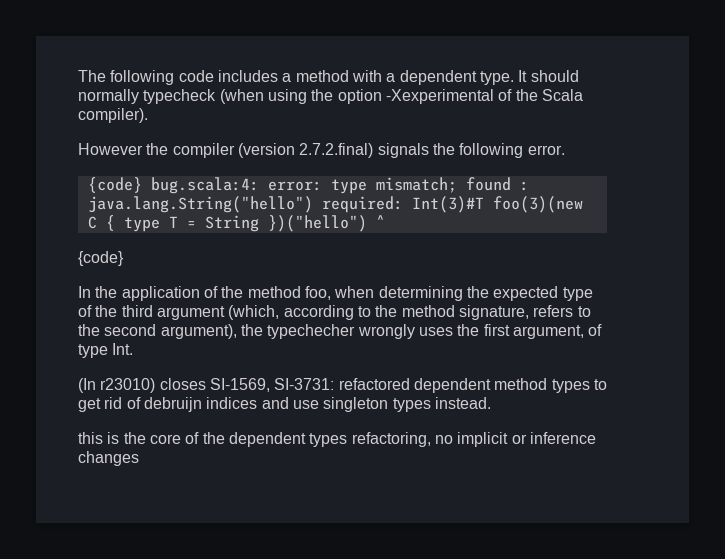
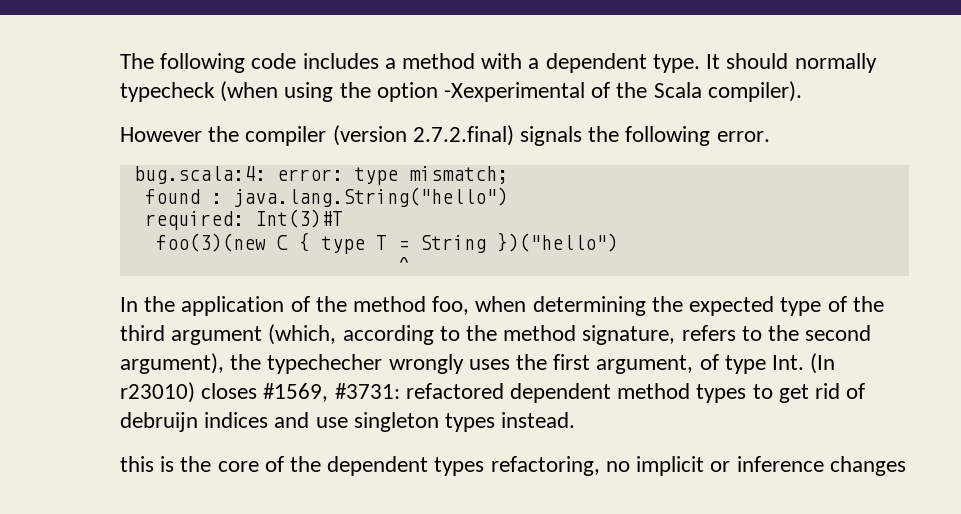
- {code} bug.scala:4: error: type mismatch; found : java.lang.String("hello") required: Int(3)#T foo(3)(new C { type T = String })("hello") ^
- {code}
+ bug.scala:4: error: type mismatch;
+ found : java.lang.String("hello")
+ required: Int(3)#T
+ foo(3)(new C { type T = String })("hello")
+ ^
- In the application of the method foo, when determining the expected type of the third argument (which, according to the method signature, refers to the second argument), the typechecher wrongly uses the first argument, of type Int.
- (In r23010) closes SI-1569, SI-3731: refactored dependent method types to get rid of debruijn indices and use singleton types instead.
+ In the application of the method foo, when determining the expected type of the third argument (which, according to the method signature, refers to the second argument), the typechecher wrongly uses the first argument, of type Int. (In r23010) closes #1569, #3731: refactored dependent method types to get rid of debruijn indices and use singleton types instead.

